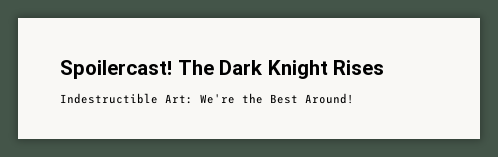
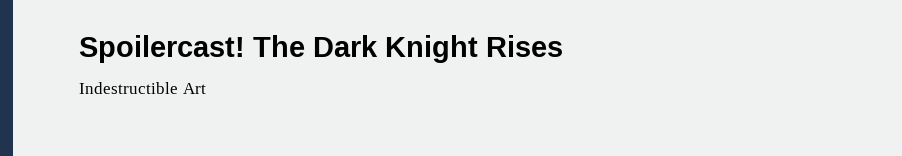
- Indestructible Art: We're the Best Around!
+ Indestructible Art

